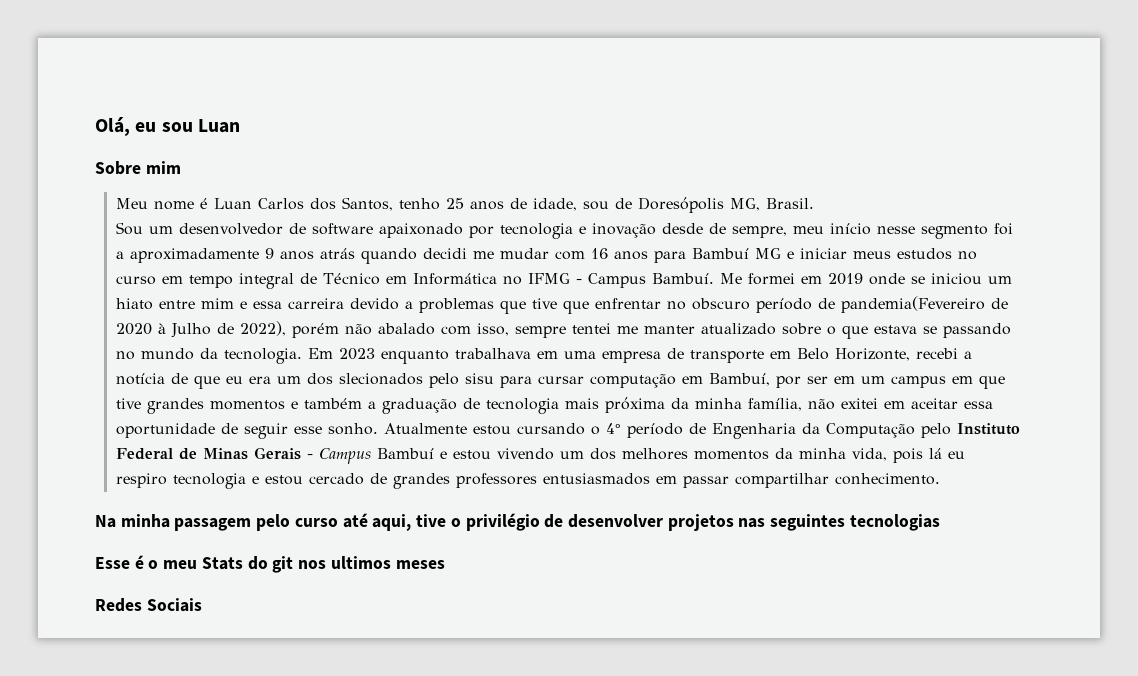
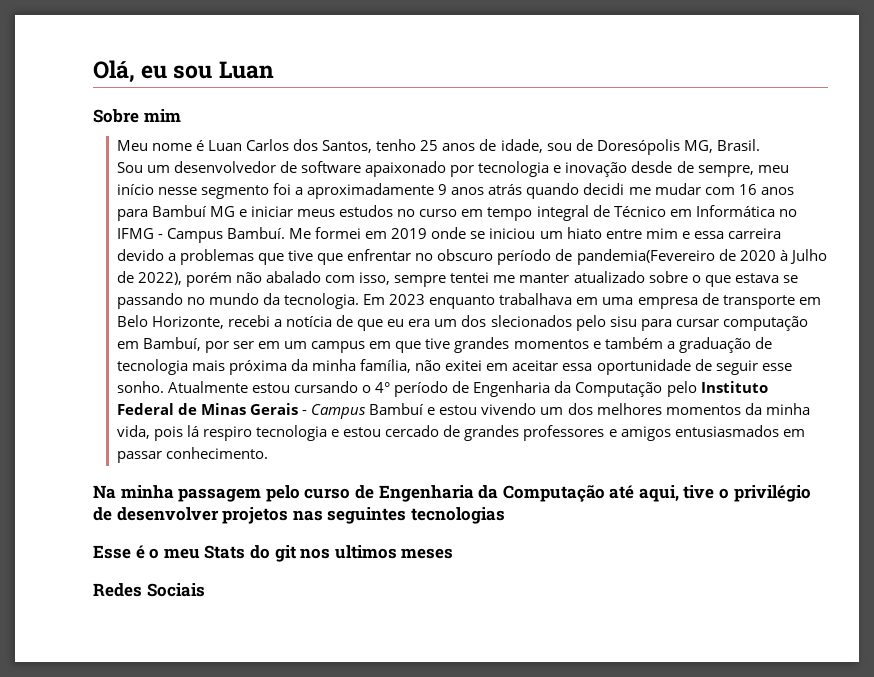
- Atualmente estou cursando o 4° período de Engenharia da Computação pelo Instituto Federal de Minas Gerais - Campus Bambuí e estou vivendo um dos melhores momentos da minha vida, pois lá eu respiro tecnologia e estou cercado de grandes professores entusiasmados em passar compartilhar conhecimento.
+ Atualmente estou cursando o 4° período de Engenharia da Computação pelo Instituto Federal de Minas Gerais - Campus Bambuí e estou vivendo um dos melhores momentos da minha vida, pois lá respiro tecnologia e estou cercado de grandes professores e amigos entusiasmados em passar conhecimento.
- Na minha passagem pelo curso até aqui, tive o privilégio de desenvolver projetos nas seguintes tecnologias
+ Na minha passagem pelo curso de Engenharia da Computação até aqui, tive o privilégio de desenvolver projetos nas seguintes tecnologias

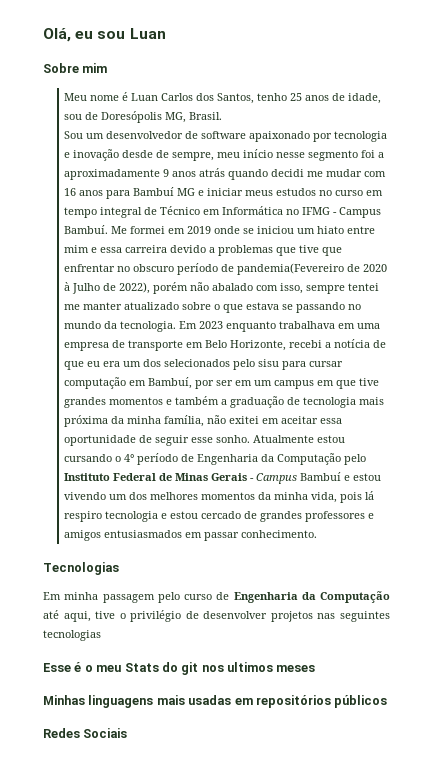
- Em 2023 enquanto trabalhava em uma empresa de transporte em Belo Horizonte, recebi a notícia de que eu era um dos slecionados pelo sisu para cursar computação em Bambuí, por ser em um campus em que tive grandes momentos e também a graduação de tecnologia mais próxima da minha família, não exitei em aceitar essa oportunidade de seguir esse sonho.
+ Em 2023 enquanto trabalhava em uma empresa de transporte em Belo Horizonte, recebi a notícia de que eu era um dos selecionados pelo sisu para cursar computação em Bambuí, por ser em um campus em que tive grandes momentos e também a graduação de tecnologia mais próxima da minha família, não exitei em aceitar essa oportunidade de seguir esse sonho.
- Na minha passagem pelo curso de Engenharia da Computação até aqui, tive o privilégio de desenvolver projetos nas seguintes tecnologias
+ Tecnologias
+ Em minha passagem pelo curso de Engenharia da Computação até aqui, tive o privilégio de desenvolver projetos nas seguintes tecnologias
+ Minhas linguagens mais usadas em repositórios públicos

